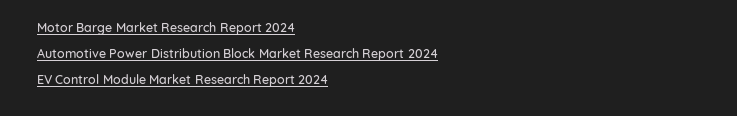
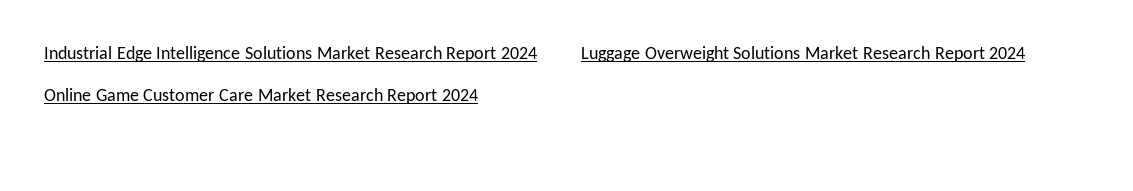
- Motor Barge Market Research Report 2024
- Automotive Power Distribution Block Market Research Report 2024
- EV Control Module Market Research Report 2024
+ Industrial Edge Intelligence Solutions Market Research Report 2024
+ Online Game Customer Care Market Research Report 2024
+ Luggage Overweight Solutions Market Research Report 2024

